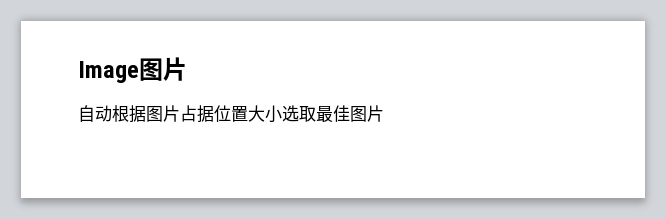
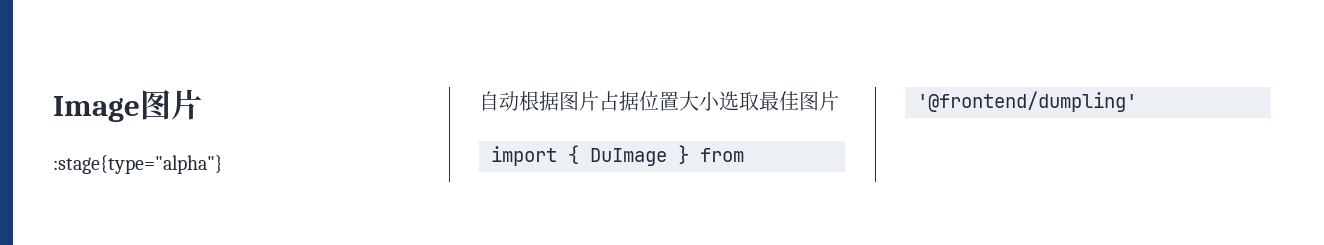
+ :stage{type="alpha"}
+ import { DuImage } from '@frontend/dumpling'

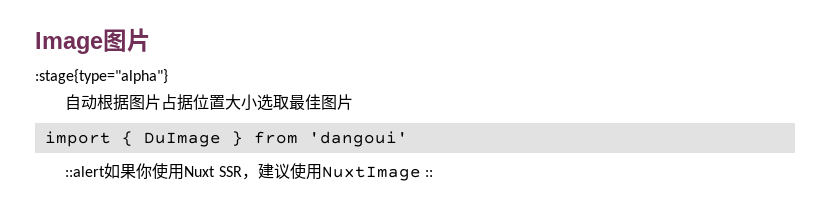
- import { DuImage } from '@frontend/dumpling'
+ import { DuImage } from 'dangoui'
+ ::alert如果你使用Nuxt SSR，建议使用NuxtImage ::

